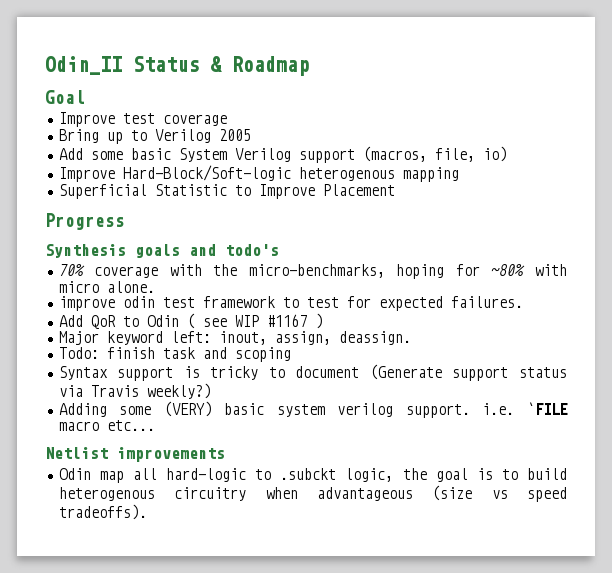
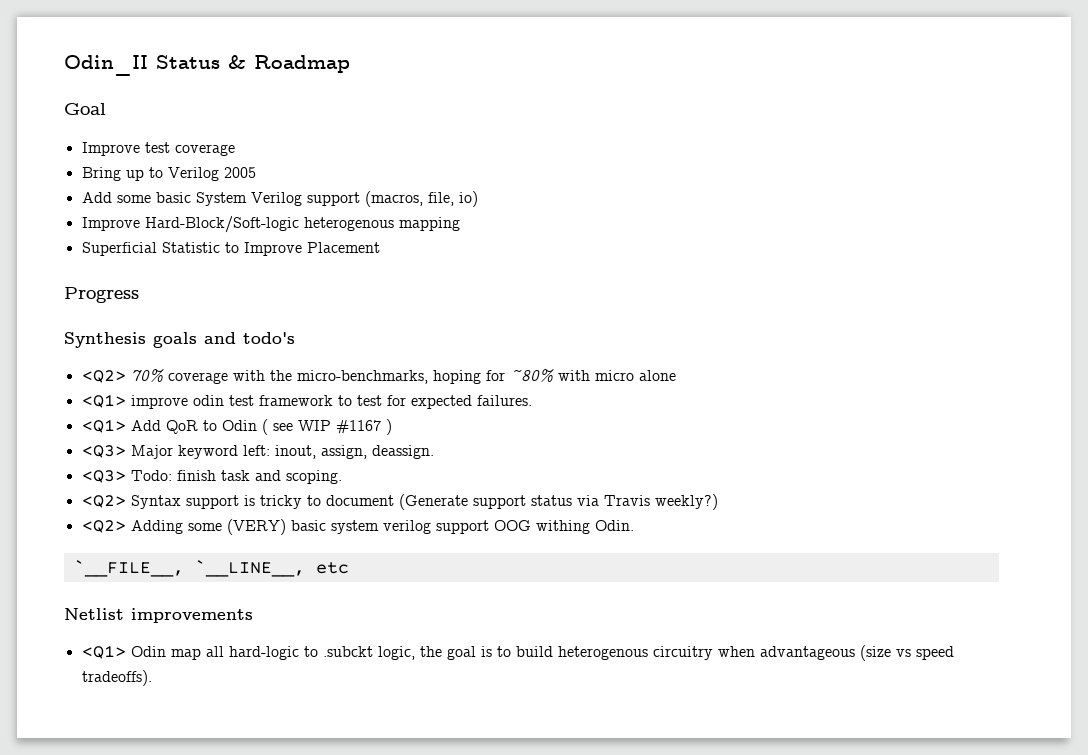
- 70% coverage with the micro-benchmarks, hoping for ~80% with micro alone.
- improve odin test framework to test for expected failures.
+ <Q2> 70% coverage with the micro-benchmarks, hoping for ~80% with micro alone
+ <Q1> improve odin test framework to test for expected failures.
- Add QoR to Odin ( see WIP #1167 )
+ <Q1> Add QoR to Odin ( see WIP #1167 )
- Major keyword left: inout, assign, deassign.
+ <Q3> Major keyword left: inout, assign, deassign.
- Todo: finish task and scoping
- Syntax support is tricky to document (Generate support status via Travis weekly?)
+ <Q3> Todo: finish task and scoping.
+ <Q2> Syntax support is tricky to document (Generate support status via Travis weekly?)
- Adding some (VERY) basic system verilog support. i.e. `FILE macro etc...
+ <Q2> Adding some (VERY) basic system verilog support OOG withing Odin.
+ `__FILE__, `__LINE__, etc
- Odin map all hard-logic to .subckt logic, the goal is to build heterogenous circuitry when advantageous (size vs speed tradeoffs).
+ <Q1> Odin map all hard-logic to .subckt logic, the goal is to build heterogenous circuitry when advantageous (size vs speed tradeoffs).

